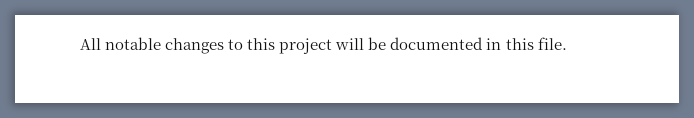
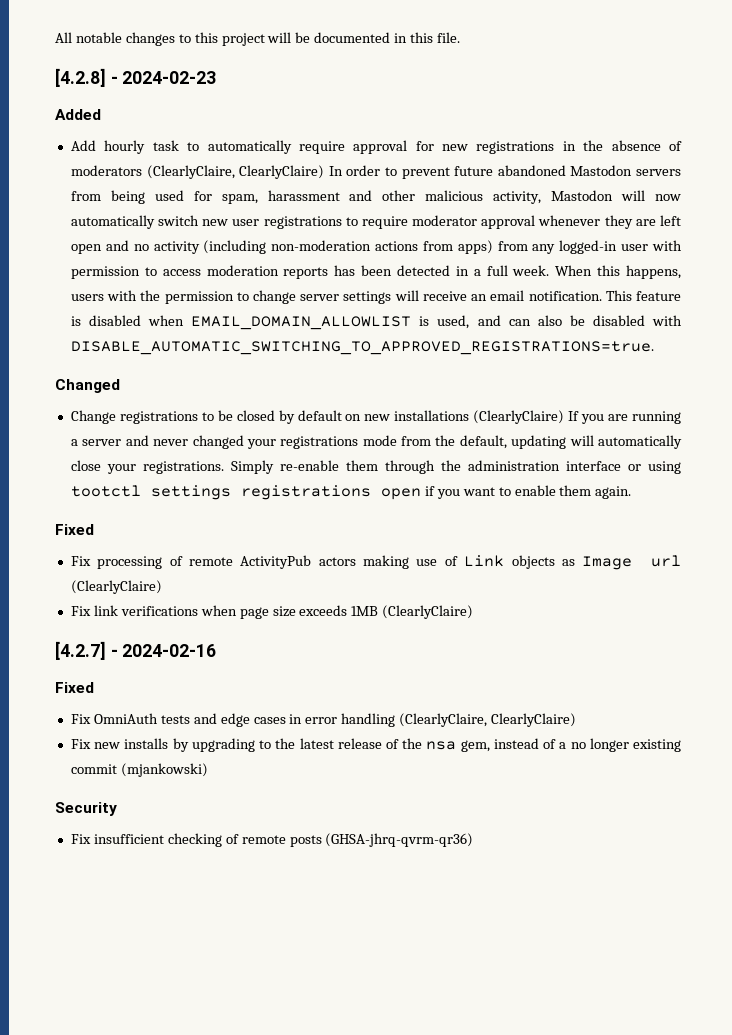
+ [4.2.8] - 2024-02-23
+ Added
+ Add hourly task to automatically require approval for new registrations in the absence of moderators (ClearlyClaire, ClearlyClaire) In order to prevent future abandoned Mastodon servers from being used for spam, harassment and other malicious activity, Mastodon will now automatically switch new user registrations to require moderator approval whenever they are left open and no activity (including non-moderation actions from apps) from any logged-in user with permission to access moderation reports has been detected in a full week. When this happens, users with the permission to change server settings will receive an email notification. This feature is disabled when EMAIL_DOMAIN_ALLOWLIST is used, and can also be disabled with DISABLE_AUTOMATIC_SWITCHING_TO_APPROVED_REGISTRATIONS=true.
+ Changed
+ Change registrations to be closed by default on new installations (ClearlyClaire) If you are running a server and never changed your registrations mode from the default, updating will automatically close your registrations. Simply re-enable them through the administration interface or using tootctl settings registrations open if you want to enable them again.
+ Fixed
+ Fix processing of remote ActivityPub actors making use of Link objects as Image url (ClearlyClaire)
+ Fix link verifications when page size exceeds 1MB (ClearlyClaire)
+ [4.2.7] - 2024-02-16
+ Fixed
+ Fix OmniAuth tests and edge cases in error handling (ClearlyClaire, ClearlyClaire)
+ Fix new installs by upgrading to the latest release of the nsa gem, instead of a no longer existing commit (mjankowski)
+ Security
+ Fix insufficient checking of remote posts (GHSA-jhrq-qvrm-qr36)

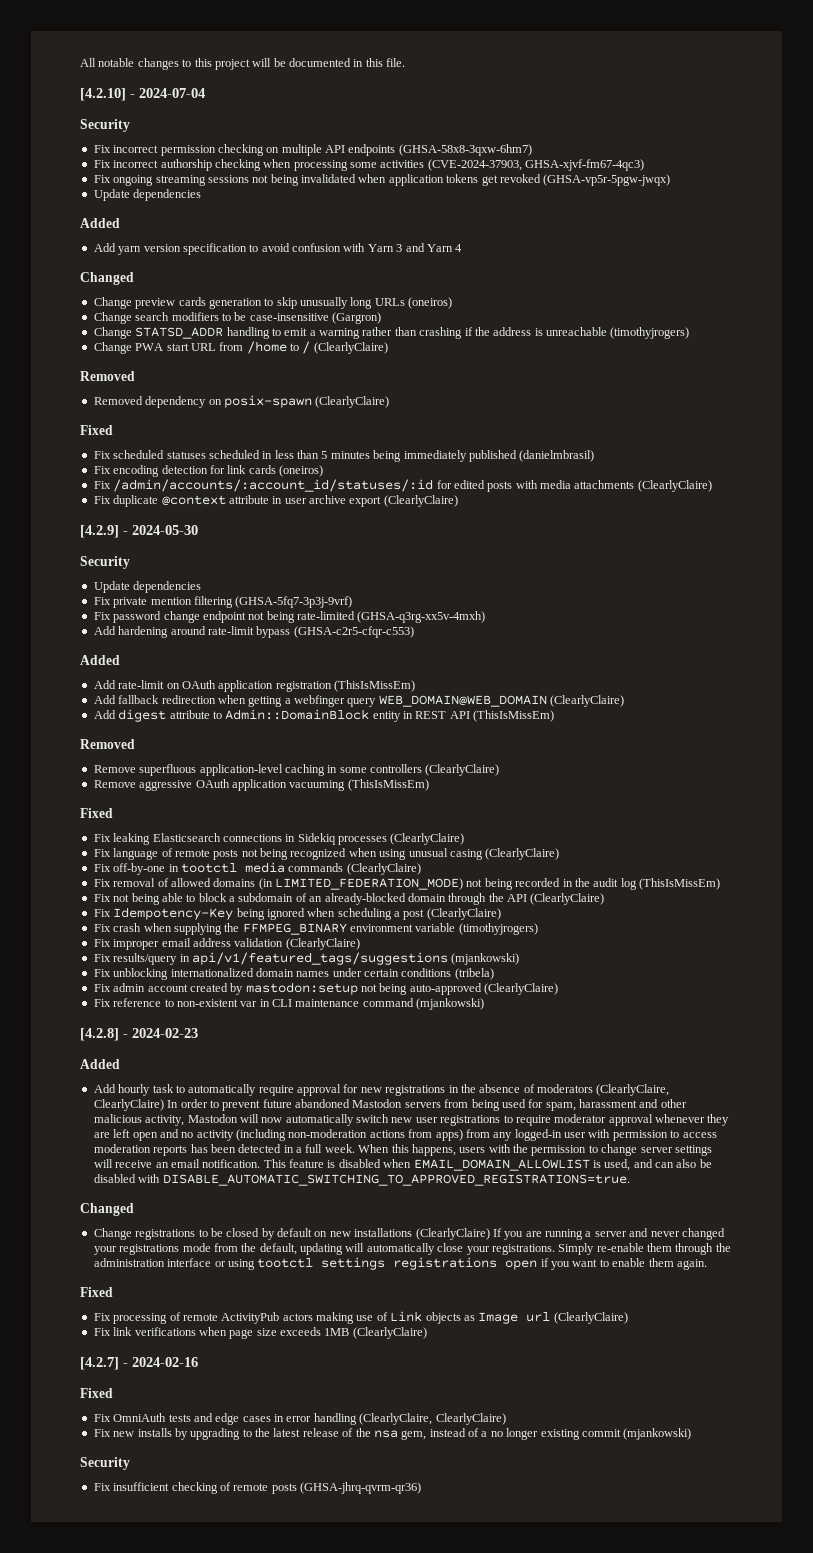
+ [4.2.10] - 2024-07-04
+ Security
+ Fix incorrect permission checking on multiple API endpoints (GHSA-58x8-3qxw-6hm7)
+ Fix incorrect authorship checking when processing some activities (CVE-2024-37903, GHSA-xjvf-fm67-4qc3)
+ Fix ongoing streaming sessions not being invalidated when application tokens get revoked (GHSA-vp5r-5pgw-jwqx)
+ Update dependencies
+ Added
+ Add yarn version specification to avoid confusion with Yarn 3 and Yarn 4
+ Changed
+ Change preview cards generation to skip unusually long URLs (oneiros)
+ Change search modifiers to be case-insensitive (Gargron)
+ Change STATSD_ADDR handling to emit a warning rather than crashing if the address is unreachable (timothyjrogers)
+ Change PWA start URL from /home to / (ClearlyClaire)
+ Removed
+ Removed dependency on posix-spawn (ClearlyClaire)
+ Fixed
+ Fix scheduled statuses scheduled in less than 5 minutes being immediately published (danielmbrasil)
+ Fix encoding detection for link cards (oneiros)
+ Fix /admin/accounts/:account_id/statuses/:id for edited posts with media attachments (ClearlyClaire)
+ Fix duplicate @context attribute in user archive export (ClearlyClaire)
+ [4.2.9] - 2024-05-30
+ Security
+ Update dependencies
+ Fix private mention filtering (GHSA-5fq7-3p3j-9vrf)
+ Fix password change endpoint not being rate-limited (GHSA-q3rg-xx5v-4mxh)
+ Add hardening around rate-limit bypass (GHSA-c2r5-cfqr-c553)
+ Added
+ Add rate-limit on OAuth application registration (ThisIsMissEm)
+ Add fallback redirection when getting a webfinger query WEB_DOMAIN@WEB_DOMAIN (ClearlyClaire)
+ Add digest attribute to Admin::DomainBlock entity in REST API (ThisIsMissEm)
+ Removed
+ Remove superfluous application-level caching in some controllers (ClearlyClaire)
+ Remove aggressive OAuth application vacuuming (ThisIsMissEm)
+ Fixed
+ Fix leaking Elasticsearch connections in Sidekiq processes (ClearlyClaire)
+ Fix language of remote posts not being recognized when using unusual casing (ClearlyClaire)
+ Fix off-by-one in tootctl media commands (ClearlyClaire)
+ Fix removal of allowed domains (in LIMITED_FEDERATION_MODE) not being recorded in the audit log (ThisIsMissEm)
+ Fix not being able to block a subdomain of an already-blocked domain through the API (ClearlyClaire)
+ Fix Idempotency-Key being ignored when scheduling a post (ClearlyClaire)
+ Fix crash when supplying the FFMPEG_BINARY environment variable (timothyjrogers)
+ Fix improper email address validation (ClearlyClaire)
+ Fix results/query in api/v1/featured_tags/suggestions (mjankowski)
+ Fix unblocking internationalized domain names under certain conditions (tribela)
+ Fix admin account created by mastodon:setup not being auto-approved (ClearlyClaire)
+ Fix reference to non-existent var in CLI maintenance command (mjankowski)

